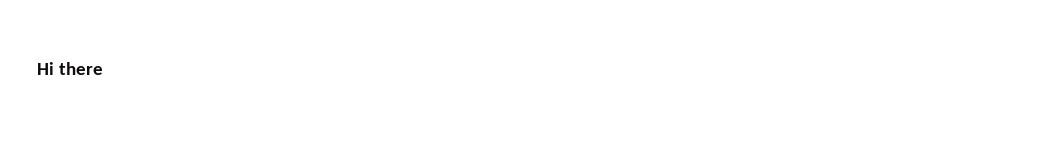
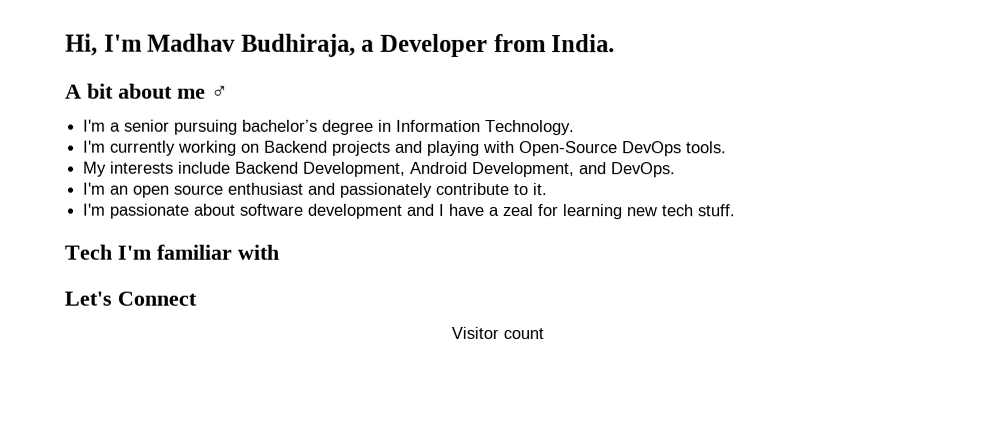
- Hi there
+ Hi, I'm Madhav Budhiraja, a Developer from India.
+ A bit about me ♂
+ I'm a senior pursuing bachelor’s degree in Information Technology.
+ I'm currently working on Backend projects and playing with Open-Source DevOps tools.
+ My interests include Backend Development, Android Development, and DevOps.
+ I'm an open source enthusiast and passionately contribute to it.
+ I'm passionate about software development and I have a zeal for learning new tech stuff.
+ Tech I'm familiar with
+ Let's Connect
+ Visitor count

